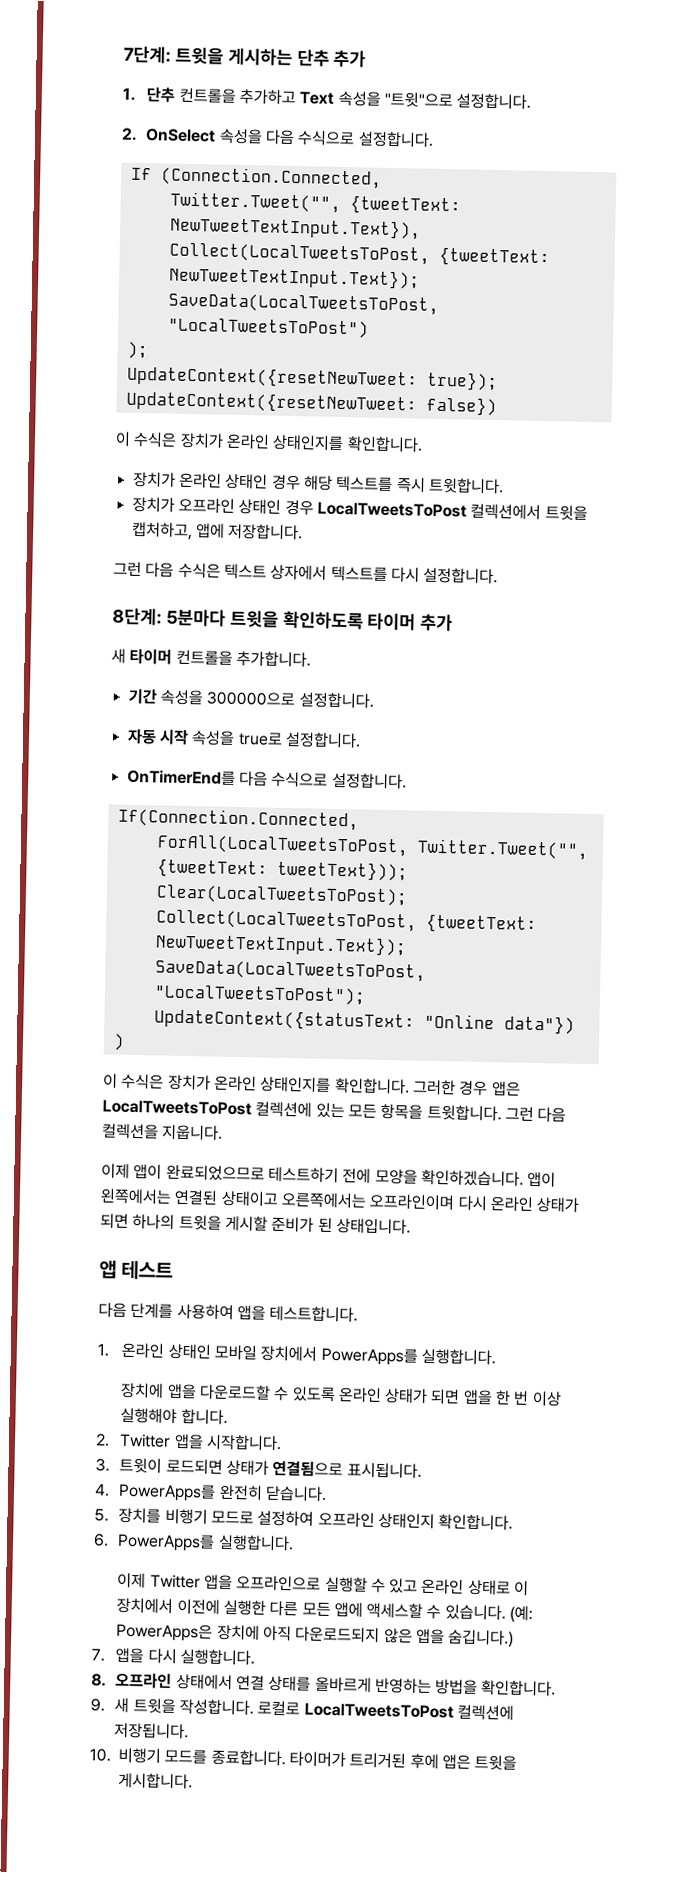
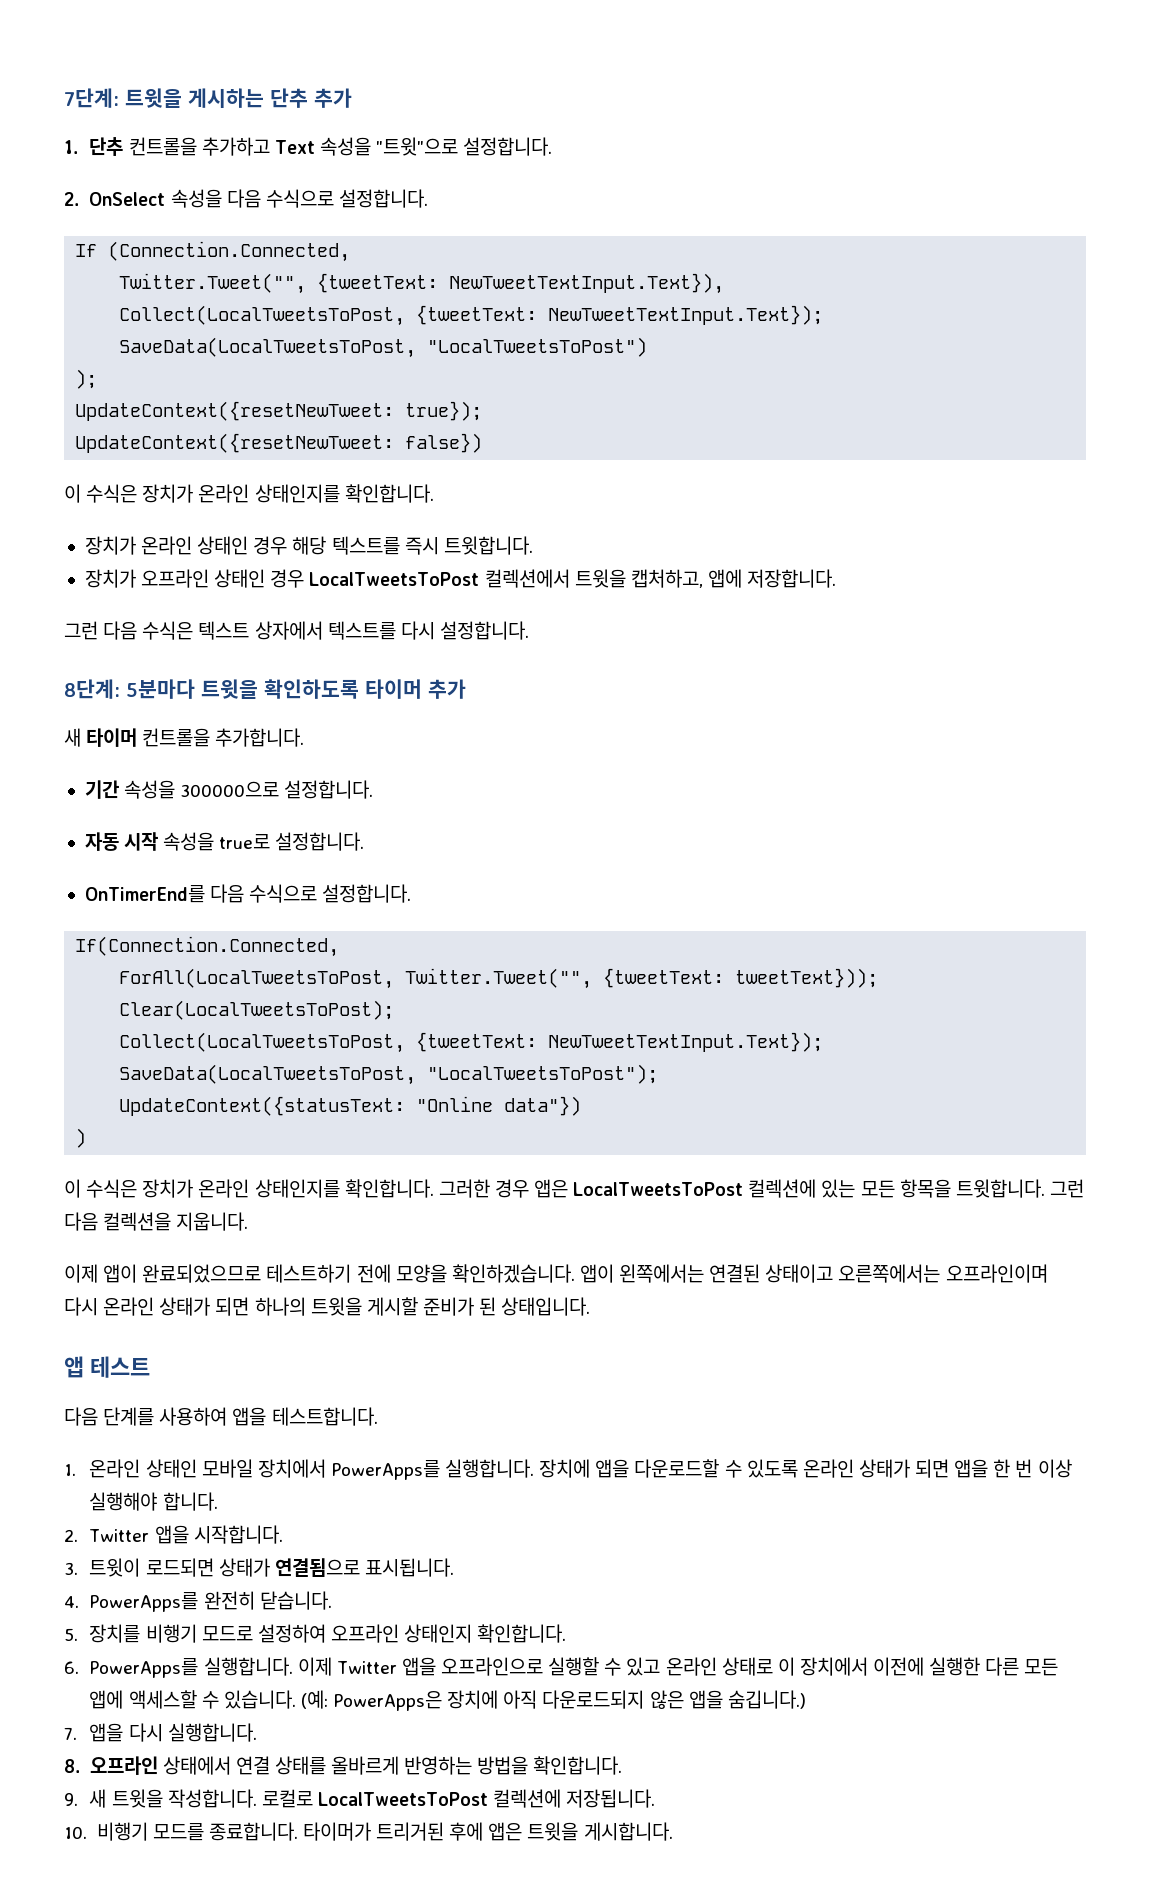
- 1. 온라인 상태인 모바일 장치에서 PowerApps를 실행합니다.
- 장치에 앱을 다운로드할 수 있도록 온라인 상태가 되면 앱을 한 번 이상 실행해야 합니다.
+ 1. 온라인 상태인 모바일 장치에서 PowerApps를 실행합니다. 장치에 앱을 다운로드할 수 있도록 온라인 상태가 되면 앱을 한 번 이상 실행해야 합니다.
- 6. PowerApps를 실행합니다.
- 이제 Twitter 앱을 오프라인으로 실행할 수 있고 온라인 상태로 이 장치에서 이전에 실행한 다른 모든 앱에 액세스할 수 있습니다.
+ 6. PowerApps를 실행합니다. 이제 Twitter 앱을 오프라인으로 실행할 수 있고 온라인 상태로 이 장치에서 이전에 실행한 다른 모든 앱에 액세스할 수 있습니다.

